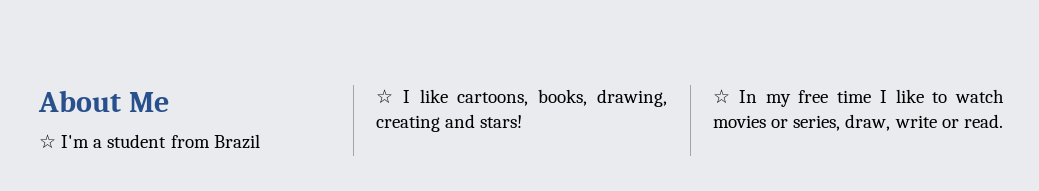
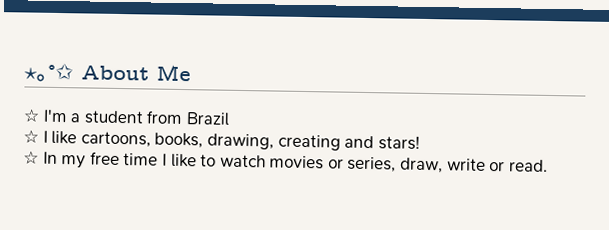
- About Me
+ ⋆｡°✩ About Me

